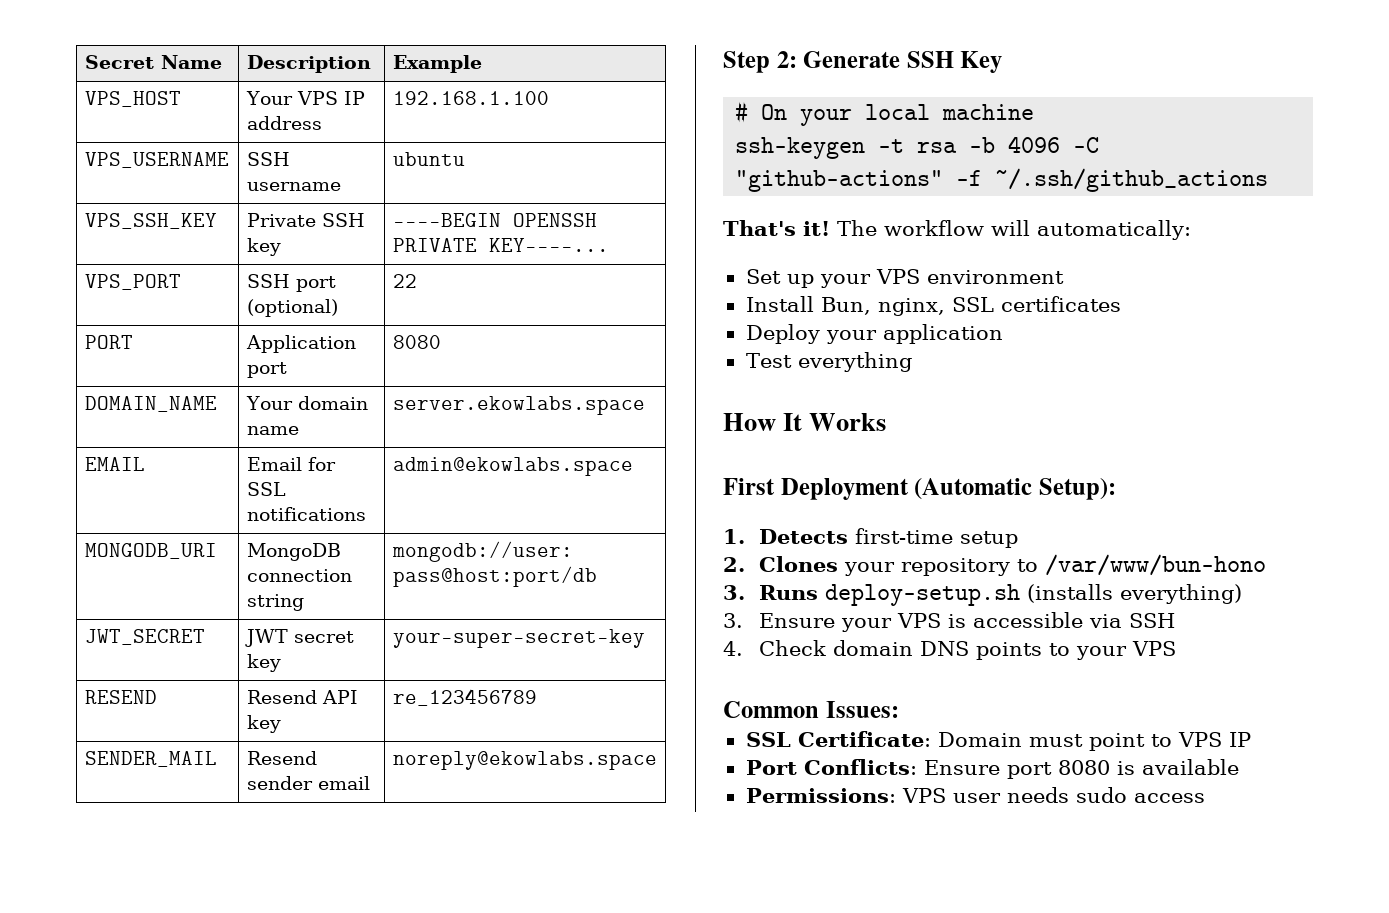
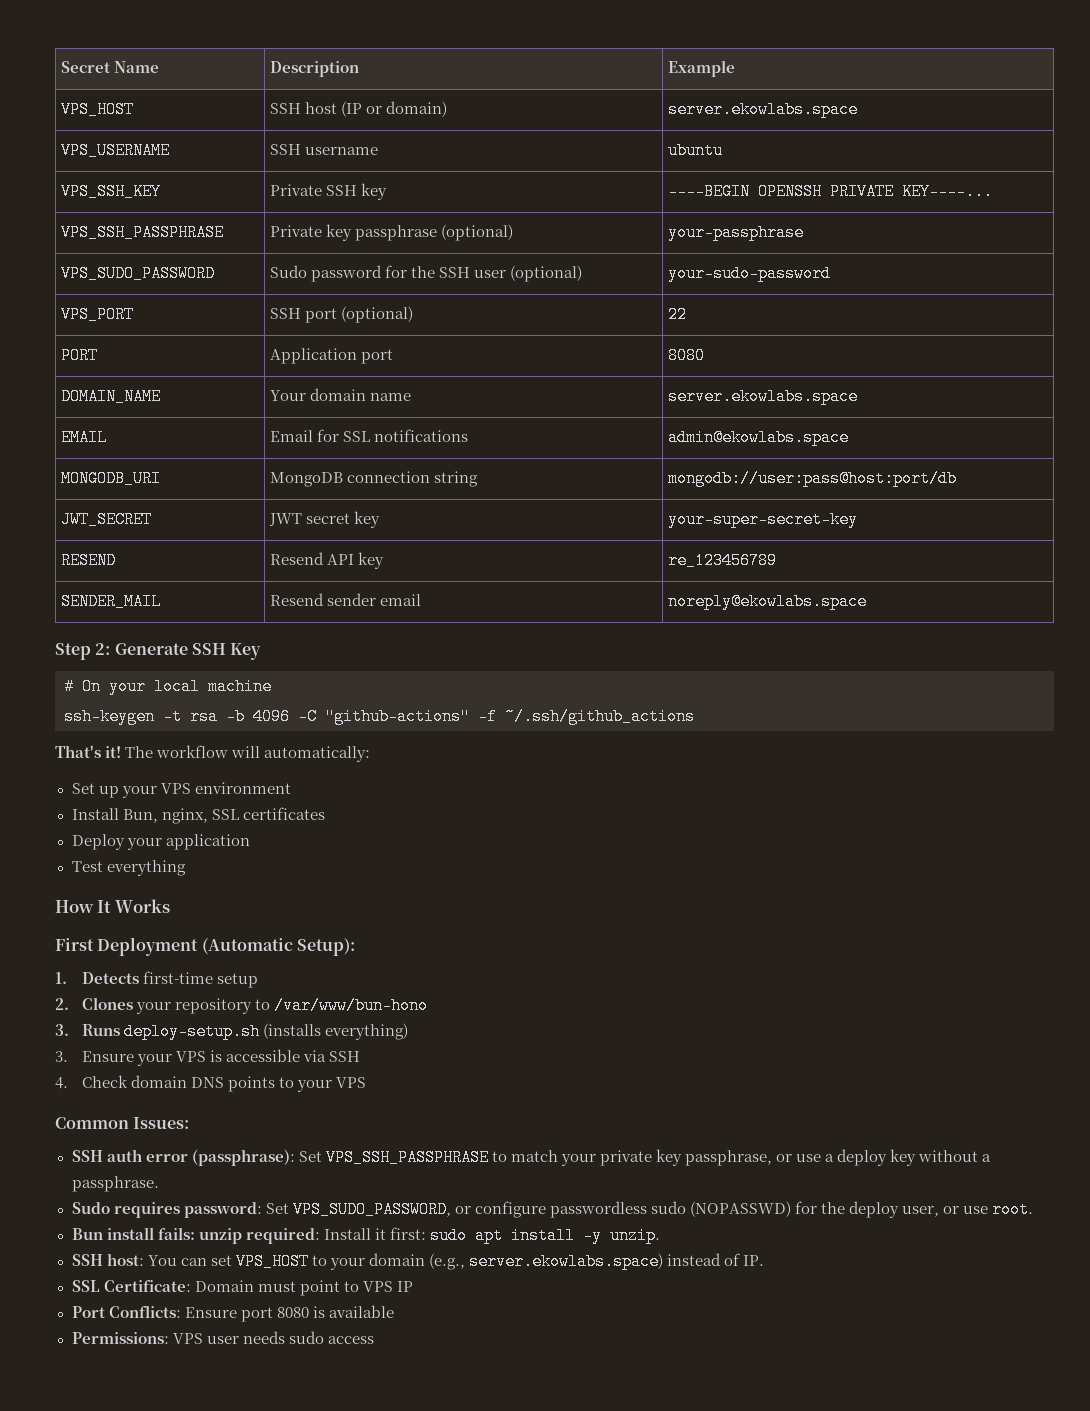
- VPS_HOST | Your VPS IP address | 192.168.1.100
+ VPS_HOST | SSH host (IP or domain) | server.ekowlabs.space
+ VPS_SSH_PASSPHRASE | Private key passphrase (optional) | your-passphrase
+ VPS_SUDO_PASSWORD | Sudo password for the SSH user (optional) | your-sudo-password
+ SSH auth error (passphrase): Set VPS_SSH_PASSPHRASE to match your private key passphrase, or use a deploy key without a passphrase.
+ Sudo requires password: Set VPS_SUDO_PASSWORD, or configure passwordless sudo (NOPASSWD) for the deploy user, or use root.
+ Bun install fails: unzip required: Install it first: sudo apt install -y unzip.
+ SSH host: You can set VPS_HOST to your domain (e.g., server.ekowlabs.space) instead of IP.

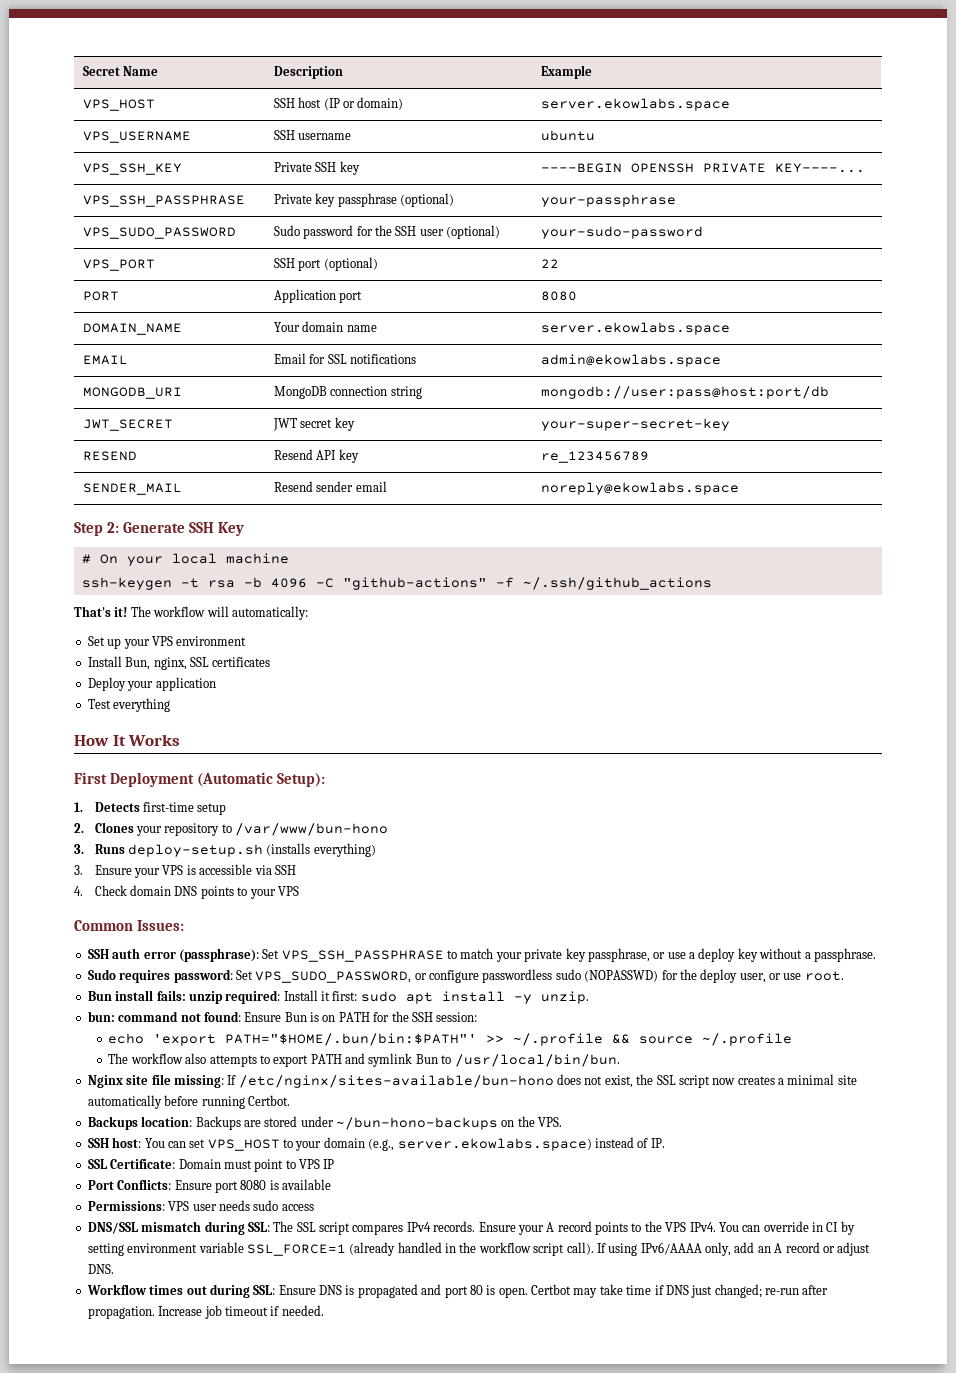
+ bun: command not found: Ensure Bun is on PATH for the SSH session:
+ echo 'export PATH="$HOME/.bun/bin:$PATH"' >> ~/.profile && source ~/.profile
+ The workflow also attempts to export PATH and symlink Bun to /usr/local/bin/bun.
+ Nginx site file missing: If /etc/nginx/sites-available/bun-hono does not exist, the SSL script now creates a minimal site automatically before running Certbot.
+ Backups location: Backups are stored under ~/bun-hono-backups on the VPS.
+ DNS/SSL mismatch during SSL: The SSL script compares IPv4 records. Ensure your A record points to the VPS IPv4. You can override in CI by setting environment variable SSL_FORCE=1 (already handled in the workflow script call). If using IPv6/AAAA only, add an A record or adjust DNS.
+ Workflow times out during SSL: Ensure DNS is propagated and port 80 is open. Certbot may take time if DNS just changed; re-run after propagation. Increase job timeout if needed.

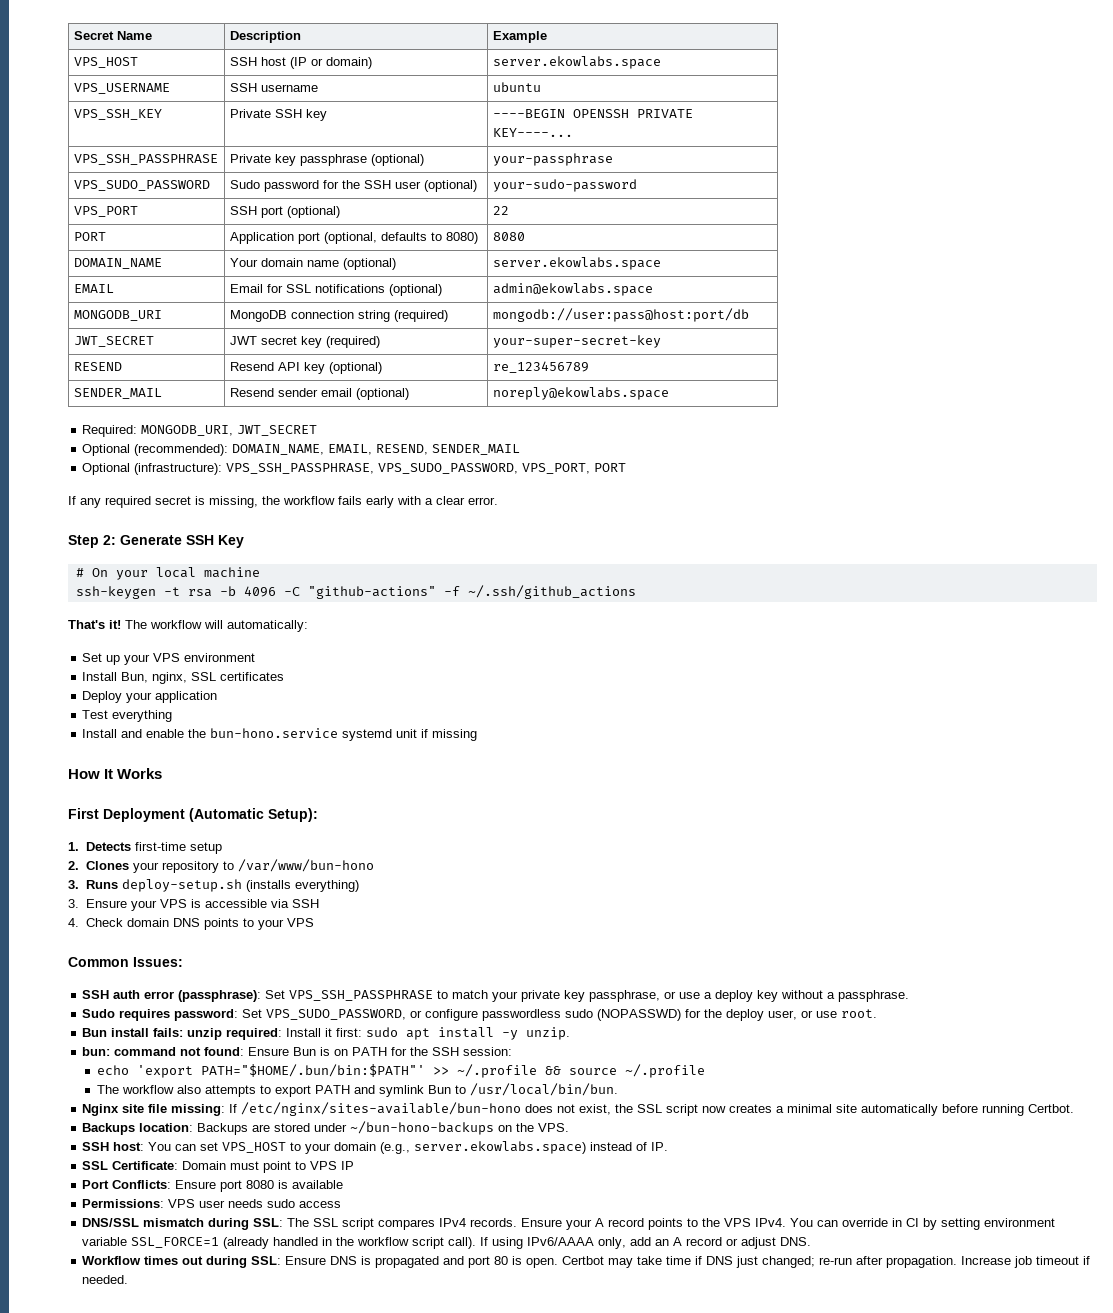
- PORT | Application port | 8080
+ PORT | Application port (optional, defaults to 8080) | 8080
- DOMAIN_NAME | Your domain name | server.ekowlabs.space
+ DOMAIN_NAME | Your domain name (optional) | server.ekowlabs.space
- EMAIL | Email for SSL notifications | admin@ekowlabs.space
+ EMAIL | Email for SSL notifications (optional) | admin@ekowlabs.space
- MONGODB_URI | MongoDB connection string | mongodb://user:pass@host:port/db
+ MONGODB_URI | MongoDB connection string (required) | mongodb://user:pass@host:port/db
- JWT_SECRET | JWT secret key | your-super-secret-key
+ JWT_SECRET | JWT secret key (required) | your-super-secret-key
- RESEND | Resend API key | re_123456789
+ RESEND | Resend API key (optional) | re_123456789
- SENDER_MAIL | Resend sender email | noreply@ekowlabs.space
+ SENDER_MAIL | Resend sender email (optional) | noreply@ekowlabs.space
+ Required: MONGODB_URI, JWT_SECRET
+ Optional (recommended): DOMAIN_NAME, EMAIL, RESEND, SENDER_MAIL
+ Optional (infrastructure): VPS_SSH_PASSPHRASE, VPS_SUDO_PASSWORD, VPS_PORT, PORT
+ If any required secret is missing, the workflow fails early with a clear error.
+ Install and enable the bun-hono.service systemd unit if missing

